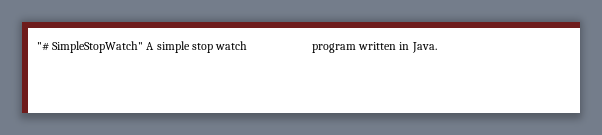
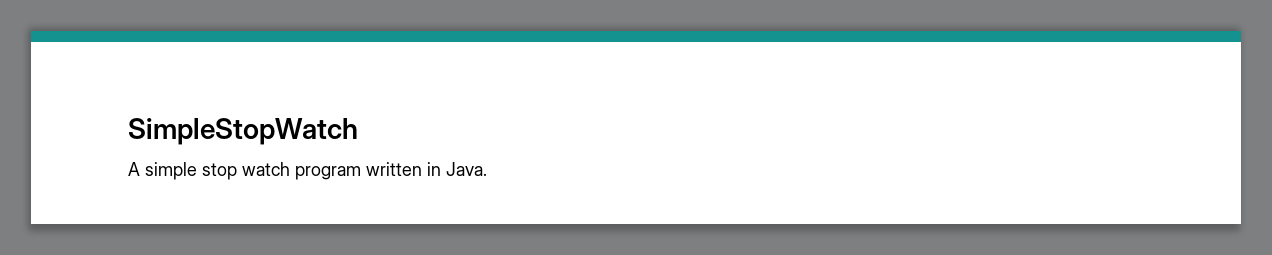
- "# SimpleStopWatch" A simple stop watch program written in Java.
+ SimpleStopWatch
+ A simple stop watch program written in Java.

